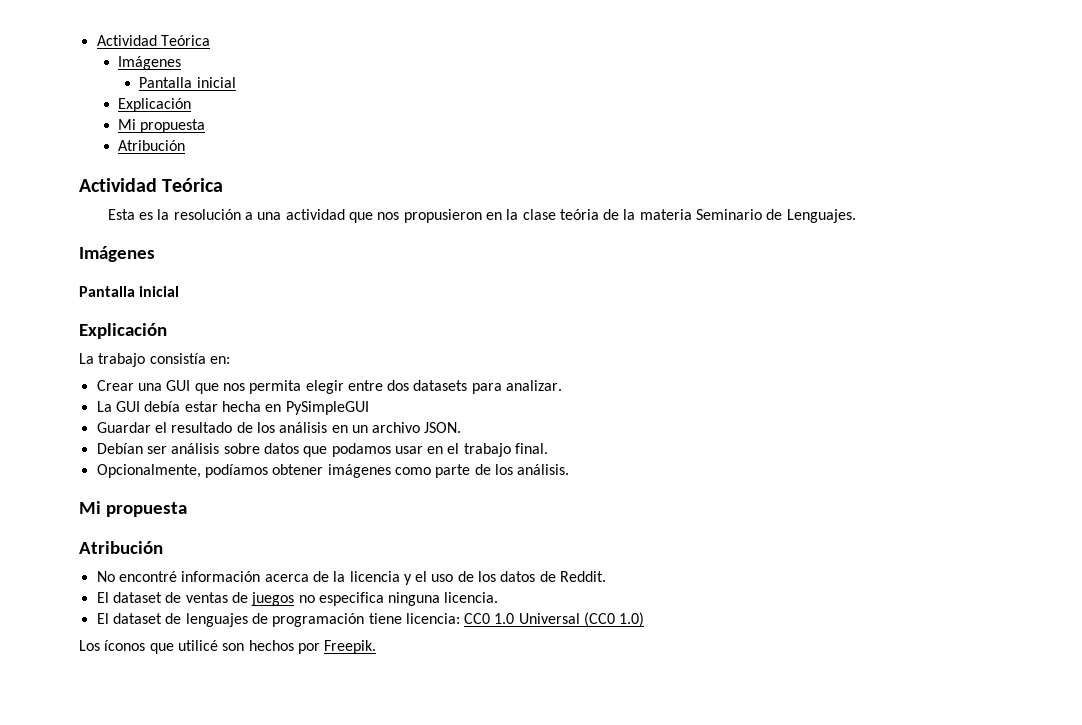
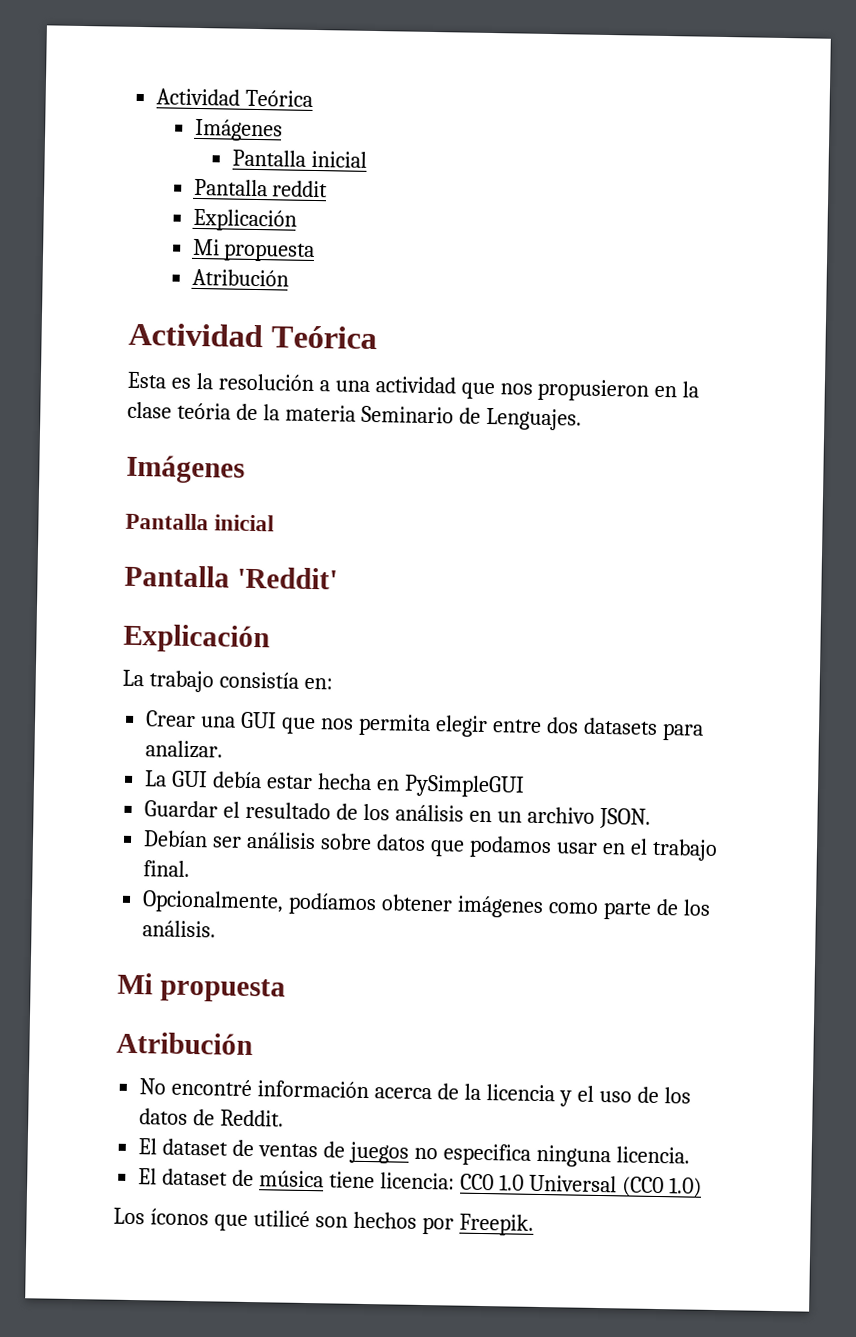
+ Pantalla reddit
+ Pantalla 'Reddit'
- El dataset de lenguajes de programación tiene licencia: CC0 1.0 Universal (CC0 1.0)
+ El dataset de música tiene licencia: CC0 1.0 Universal (CC0 1.0)

